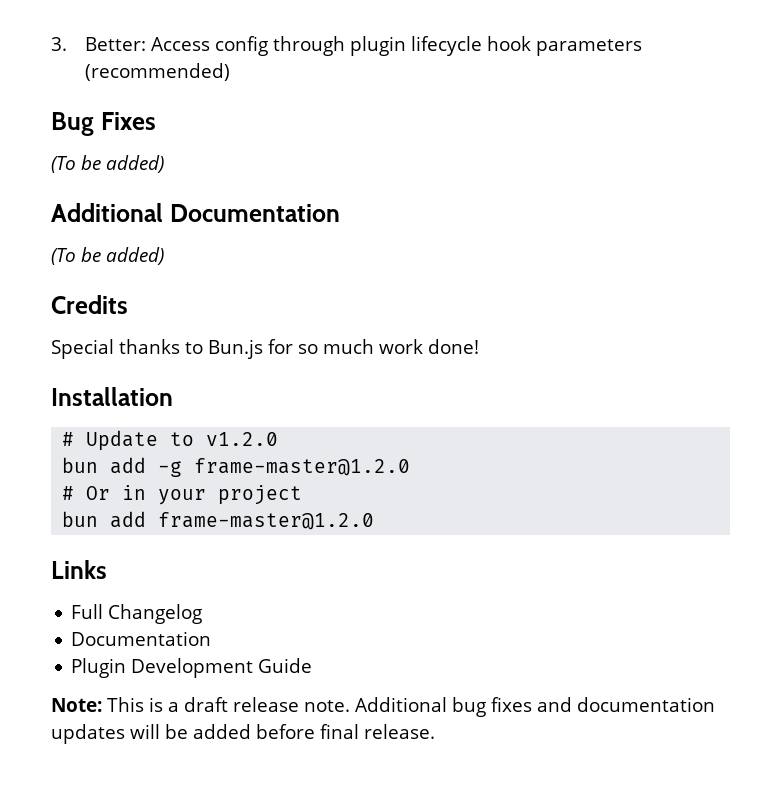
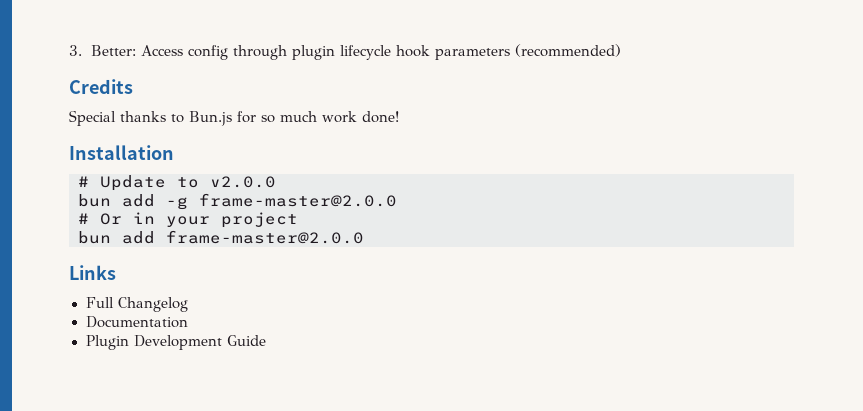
- Bug Fixes
- (To be added)
- Additional Documentation
- (To be added)
- # Update to v1.2.0
+ # Update to v2.0.0
- bun add -g frame-master@1.2.0
+ bun add -g frame-master@2.0.0
- bun add frame-master@1.2.0
+ bun add frame-master@2.0.0
- Note: This is a draft release note. Additional bug fixes and documentation updates will be added before final release.

